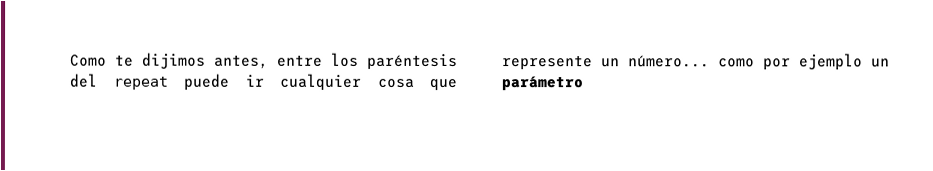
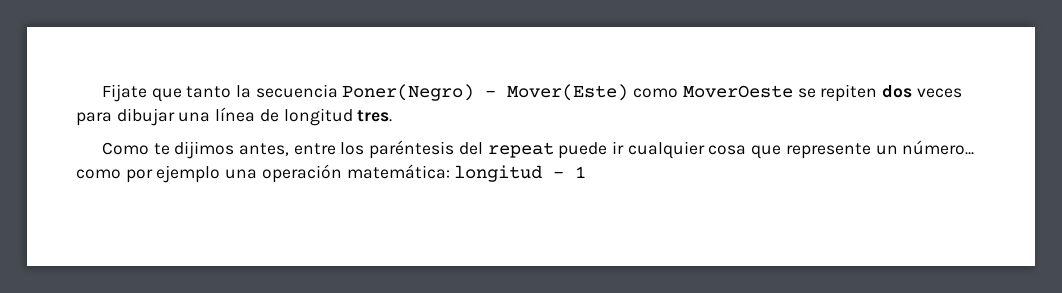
+ Fijate que tanto la secuencia Poner(Negro) - Mover(Este) como MoverOeste se repiten dos veces para dibujar una línea de longitud tres.
- Como te dijimos antes, entre los paréntesis del repeat puede ir cualquier cosa que represente un número... como por ejemplo un parámetro
+ Como te dijimos antes, entre los paréntesis del repeat puede ir cualquier cosa que represente un número... como por ejemplo una operación matemática: longitud - 1

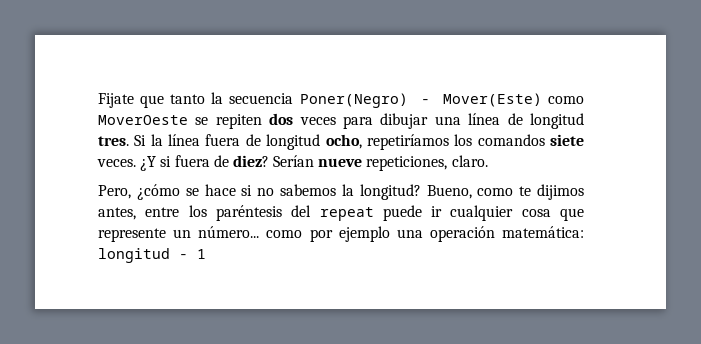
- Fijate que tanto la secuencia Poner(Negro) - Mover(Este) como MoverOeste se repiten dos veces para dibujar una línea de longitud tres.
- Como te dijimos antes, entre los paréntesis del repeat puede ir cualquier cosa que represente un número... como por ejemplo una operación matemática: longitud - 1
+ Fijate que tanto la secuencia Poner(Negro) - Mover(Este) como MoverOeste se repiten dos veces para dibujar una línea de longitud tres. Si la línea fuera de longitud ocho, repetiríamos los comandos siete veces. ¿Y si fuera de diez? Serían nueve repeticiones, claro.
+ Pero, ¿cómo se hace si no sabemos la longitud? Bueno, como te dijimos antes, entre los paréntesis del repeat puede ir cualquier cosa que represente un número... como por ejemplo una operación matemática: longitud - 1

